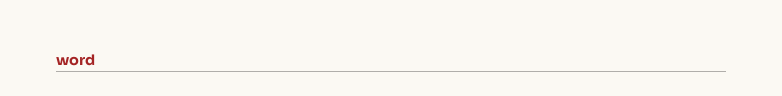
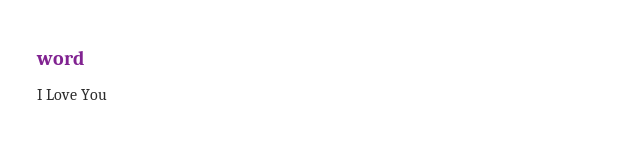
+ I Love You

